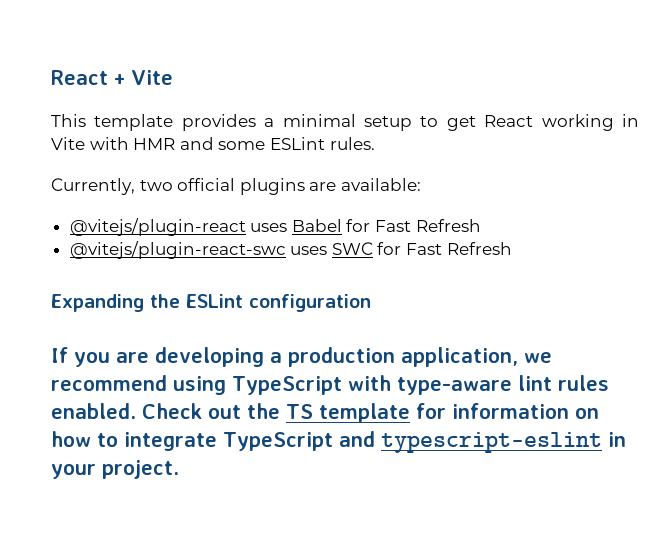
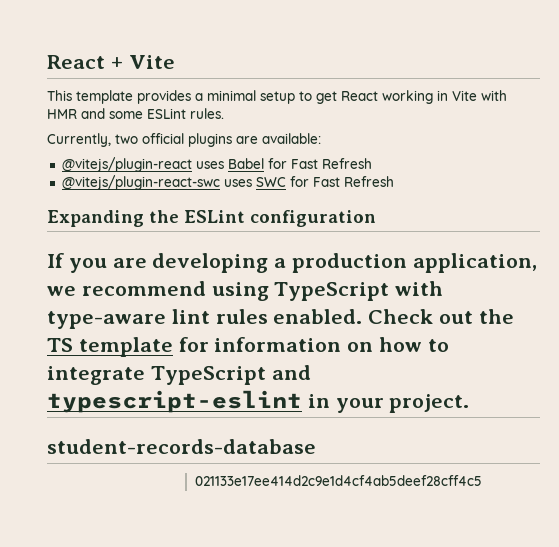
+ student-records-database
+ 021133e17ee414d2c9e1d4cf4ab5deef28cff4c5

